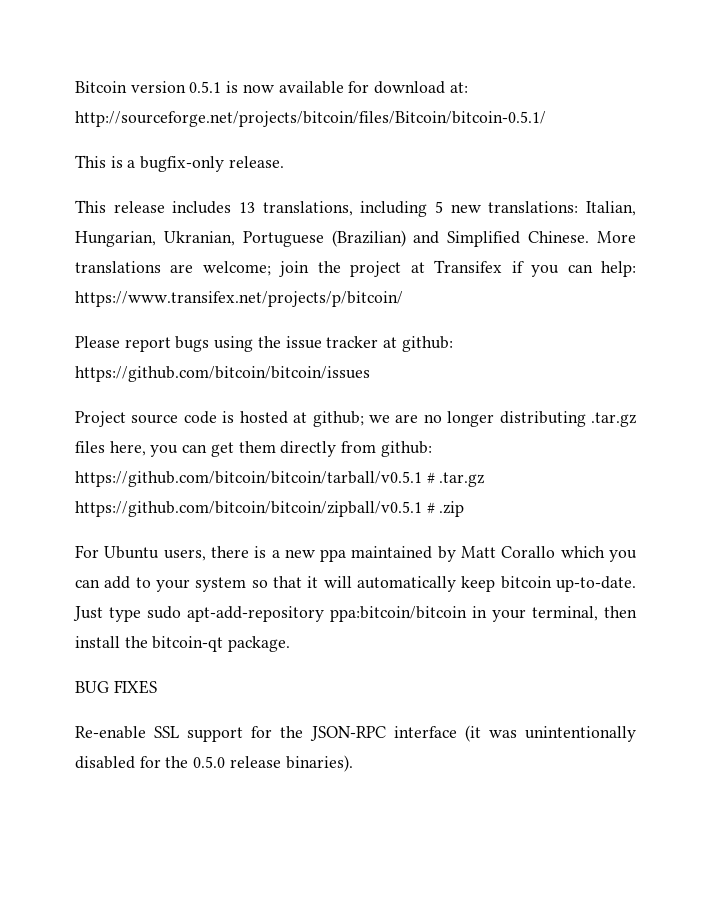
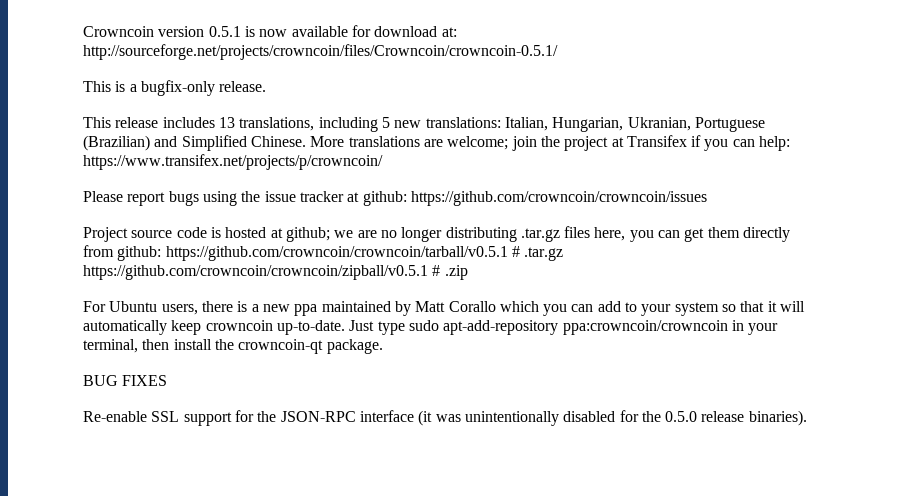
- Bitcoin version 0.5.1 is now available for download at: http://sourceforge.net/projects/bitcoin/files/Bitcoin/bitcoin-0.5.1/
+ Crowncoin version 0.5.1 is now available for download at: http://sourceforge.net/projects/crowncoin/files/Crowncoin/crowncoin-0.5.1/
- More translations are welcome; join the project at Transifex if you can help: https://www.transifex.net/projects/p/bitcoin/
+ More translations are welcome; join the project at Transifex if you can help: https://www.transifex.net/projects/p/crowncoin/
- Please report bugs using the issue tracker at github: https://github.com/bitcoin/bitcoin/issues
+ Please report bugs using the issue tracker at github: https://github.com/crowncoin/crowncoin/issues
- Project source code is hosted at github; we are no longer distributing .tar.gz files here, you can get them directly from github: https://github.com/bitcoin/bitcoin/tarball/v0.5.1 # .tar.gz https://github.com/bitcoin/bitcoin/zipball/v0.5.1 # .zip
+ Project source code is hosted at github; we are no longer distributing .tar.gz files here, you can get them directly from github: https://github.com/crowncoin/crowncoin/tarball/v0.5.1 # .tar.gz https://github.com/crowncoin/crowncoin/zipball/v0.5.1 # .zip
- For Ubuntu users, there is a new ppa maintained by Matt Corallo which you can add to your system so that it will automatically keep bitcoin up-to-date.
+ For Ubuntu users, there is a new ppa maintained by Matt Corallo which you can add to your system so that it will automatically keep crowncoin up-to-date.
- Just type sudo apt-add-repository ppa:bitcoin/bitcoin in your terminal, then install the bitcoin-qt package.
+ Just type sudo apt-add-repository ppa:crowncoin/crowncoin in your terminal, then install the crowncoin-qt package.

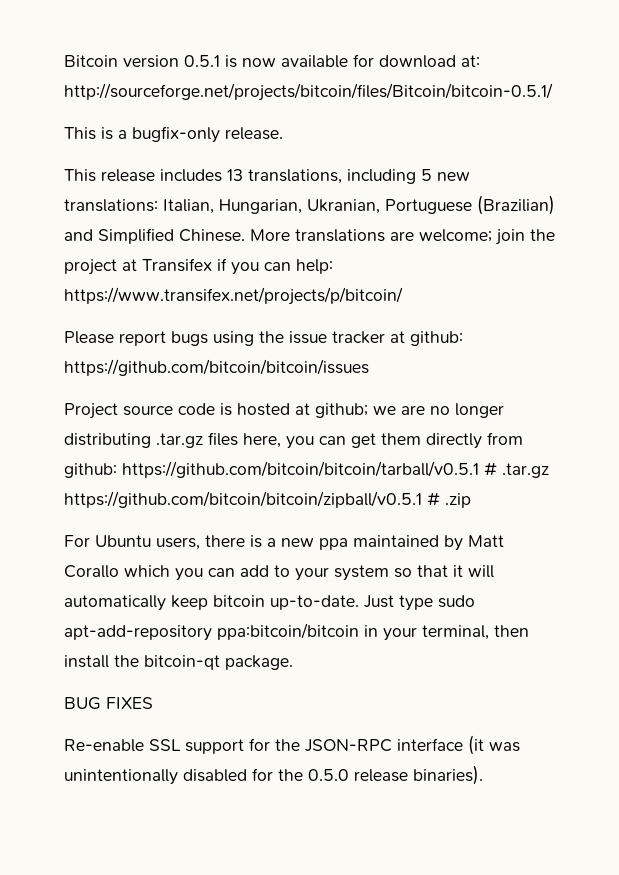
- Crowncoin version 0.5.1 is now available for download at: http://sourceforge.net/projects/crowncoin/files/Crowncoin/crowncoin-0.5.1/
+ Bitcoin version 0.5.1 is now available for download at: http://sourceforge.net/projects/bitcoin/files/Bitcoin/bitcoin-0.5.1/
- More translations are welcome; join the project at Transifex if you can help: https://www.transifex.net/projects/p/crowncoin/
+ More translations are welcome; join the project at Transifex if you can help: https://www.transifex.net/projects/p/bitcoin/
- Please report bugs using the issue tracker at github: https://github.com/crowncoin/crowncoin/issues
+ Please report bugs using the issue tracker at github: https://github.com/bitcoin/bitcoin/issues
- Project source code is hosted at github; we are no longer distributing .tar.gz files here, you can get them directly from github: https://github.com/crowncoin/crowncoin/tarball/v0.5.1 # .tar.gz https://github.com/crowncoin/crowncoin/zipball/v0.5.1 # .zip
+ Project source code is hosted at github; we are no longer distributing .tar.gz files here, you can get them directly from github: https://github.com/bitcoin/bitcoin/tarball/v0.5.1 # .tar.gz https://github.com/bitcoin/bitcoin/zipball/v0.5.1 # .zip
- For Ubuntu users, there is a new ppa maintained by Matt Corallo which you can add to your system so that it will automatically keep crowncoin up-to-date.
+ For Ubuntu users, there is a new ppa maintained by Matt Corallo which you can add to your system so that it will automatically keep bitcoin up-to-date.
- Just type sudo apt-add-repository ppa:crowncoin/crowncoin in your terminal, then install the crowncoin-qt package.
+ Just type sudo apt-add-repository ppa:bitcoin/bitcoin in your terminal, then install the bitcoin-qt package.

